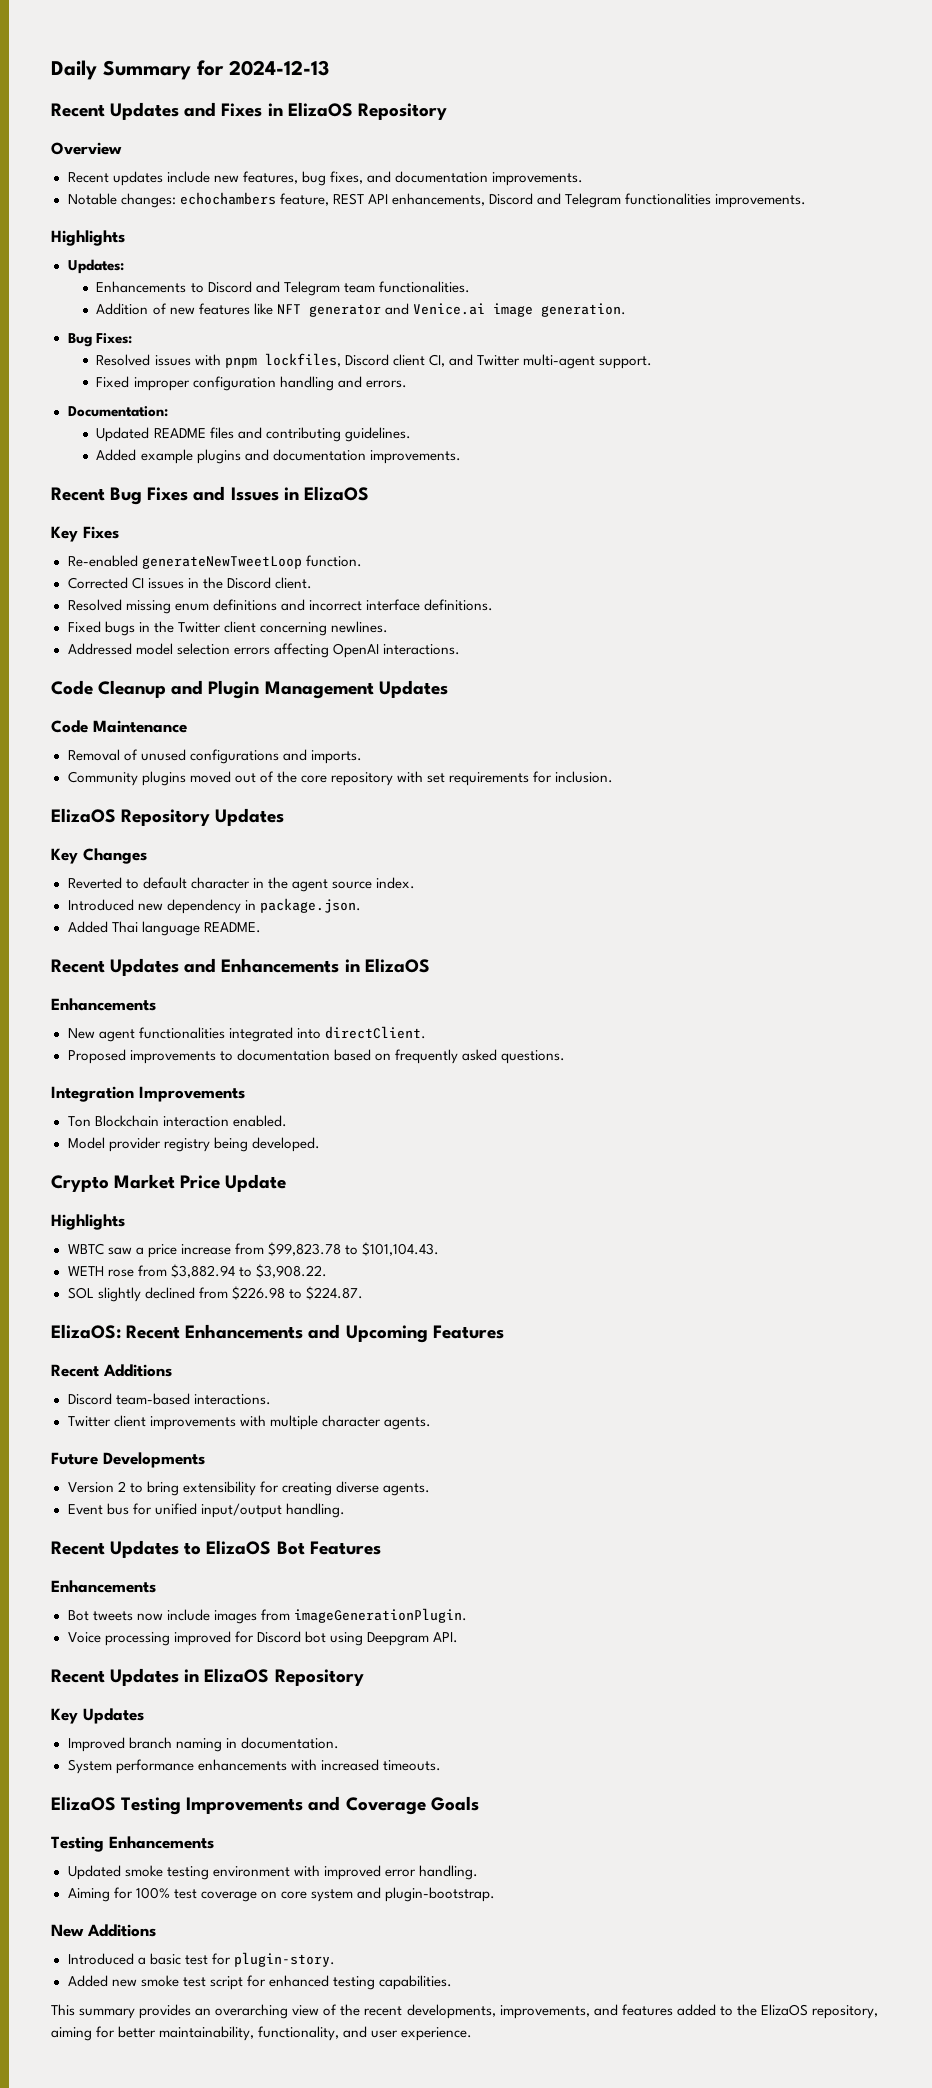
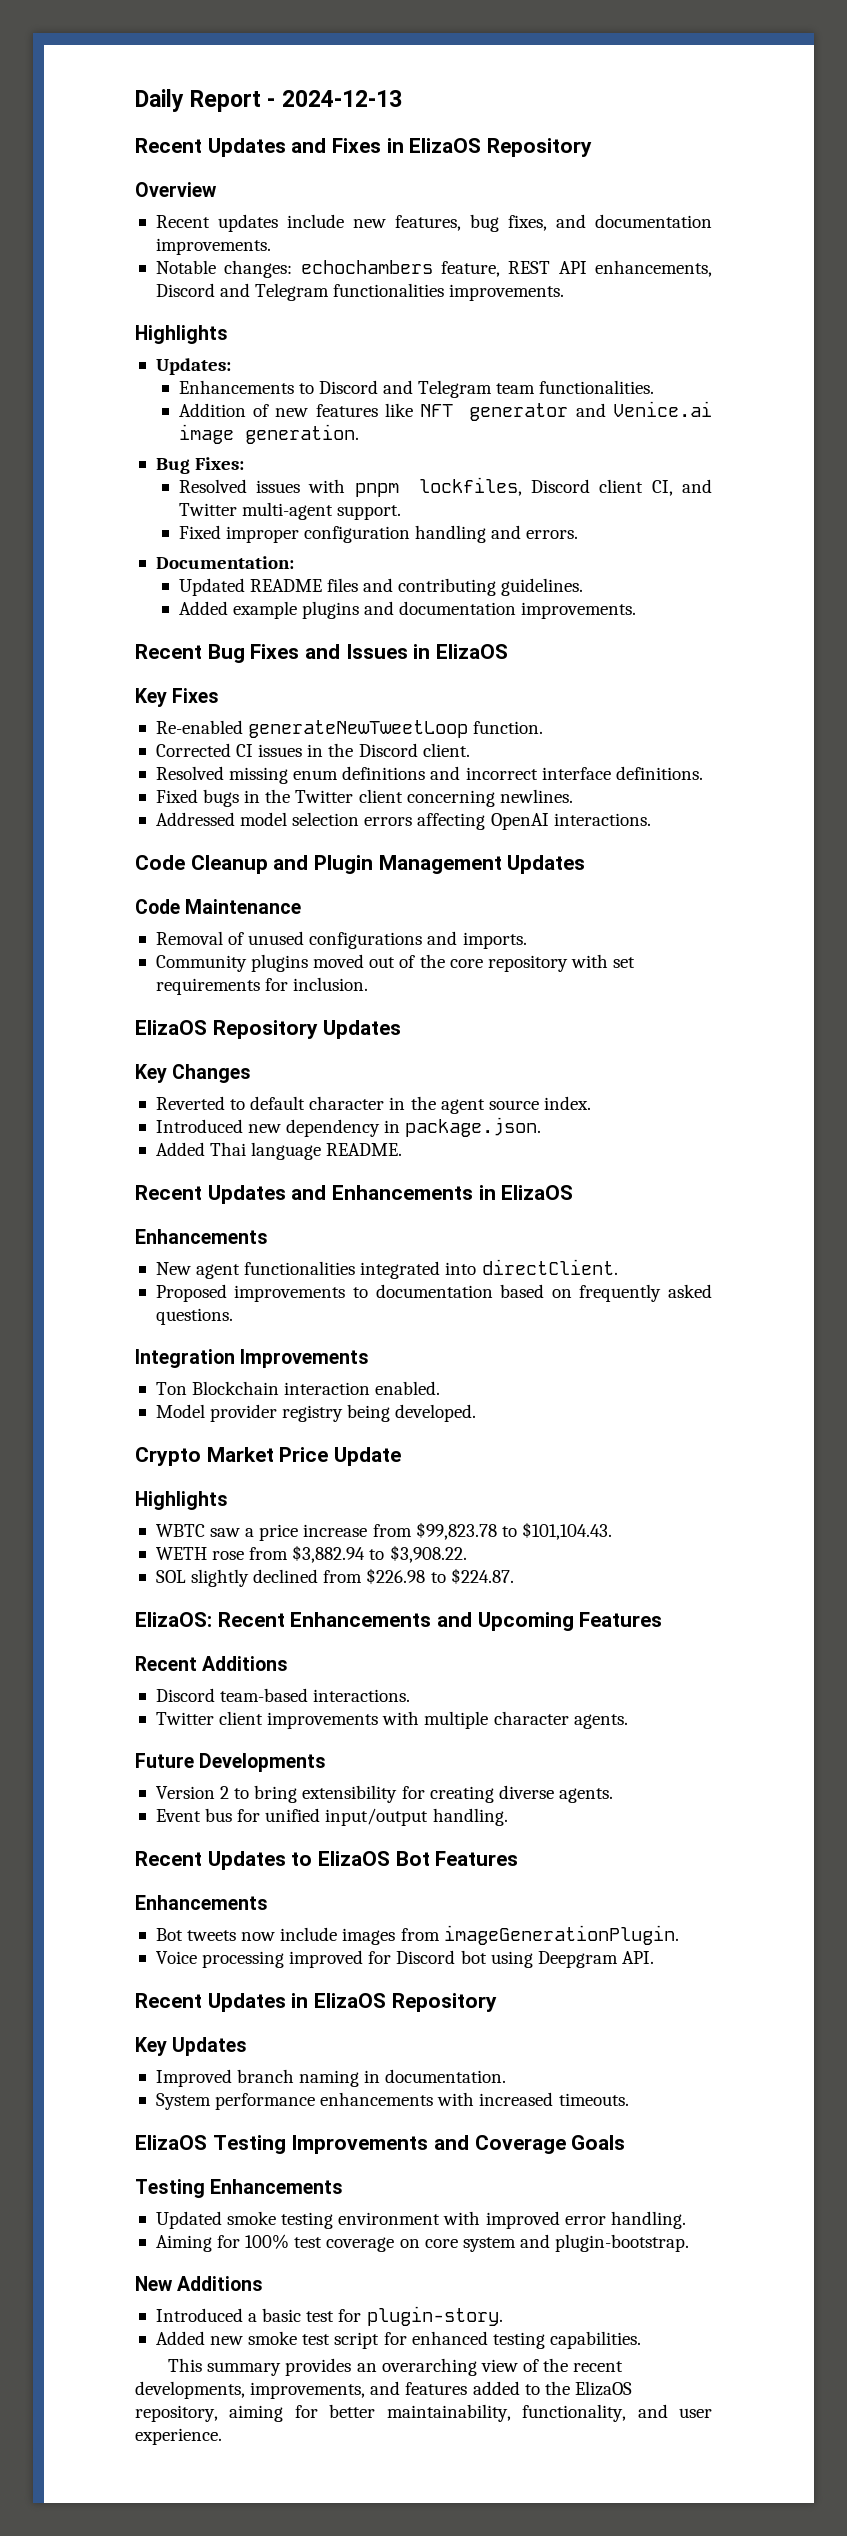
- Daily Summary for 2024-12-13
+ Daily Report - 2024-12-13

